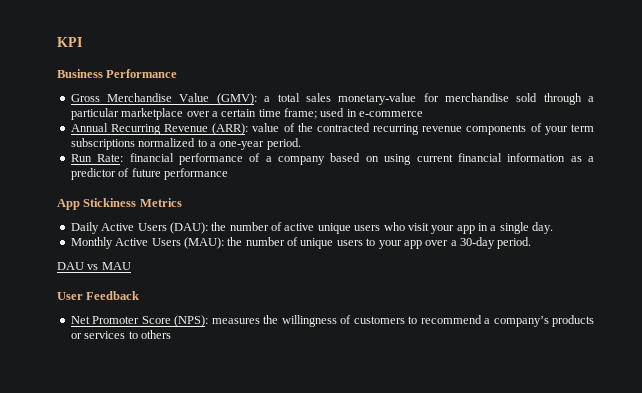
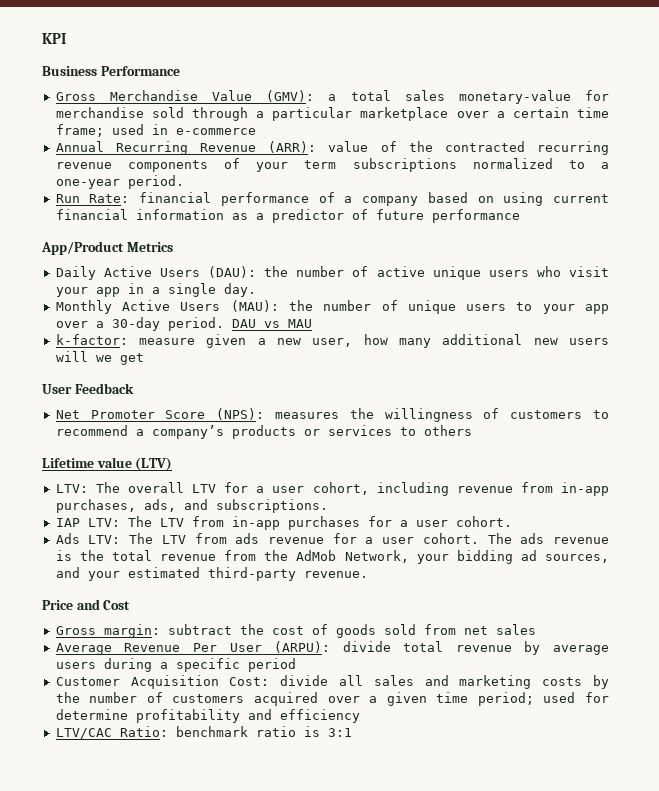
- App Stickiness Metrics
+ App/Product Metrics
- Monthly Active Users (MAU): the number of unique users to your app over a 30-day period.
- DAU vs MAU
+ Monthly Active Users (MAU): the number of unique users to your app over a 30-day period. DAU vs MAU
+ k-factor: measure given a new user, how many additional new users will we get
+ Lifetime value (LTV)
+ LTV: The overall LTV for a user cohort, including revenue from in-app purchases, ads, and subscriptions.
+ IAP LTV: The LTV from in-app purchases for a user cohort.
+ Ads LTV: The LTV from ads revenue for a user cohort. The ads revenue is the total revenue from the AdMob Network, your bidding ad sources, and your estimated third-party revenue.
+ Price and Cost
+ Gross margin: subtract the cost of goods sold from net sales
+ Average Revenue Per User (ARPU): divide total revenue by average users during a specific period
+ Customer Acquisition Cost: divide all sales and marketing costs by the number of customers acquired over a given time period; used for determine profitability and efficiency
+ LTV/CAC Ratio: benchmark ratio is 3:1

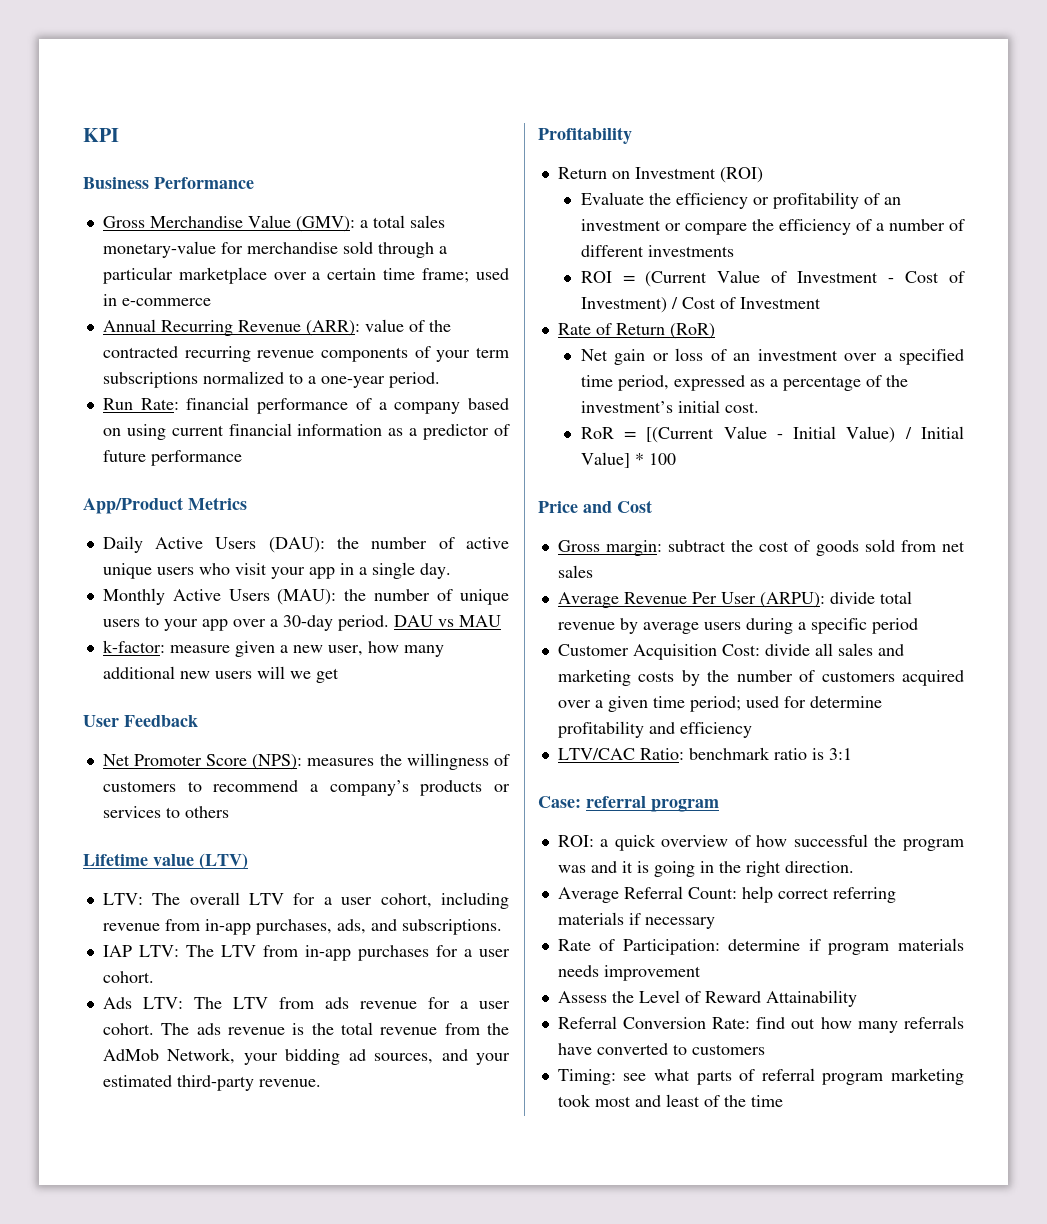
+ Profitability
+ Return on Investment (ROI)
+ Evaluate the efficiency or profitability of an investment or compare the efficiency of a number of different investments
+ ROI = (Current Value of Investment - Cost of Investment) / Cost of Investment
+ Rate of Return (RoR)
+ Net gain or loss of an investment over a specified time period, expressed as a percentage of the investment’s initial cost.
+ RoR = [(Current Value - Initial Value) / Initial Value] * 100
+ Case: referral program
+ ROI: a quick overview of how successful the program was and it is going in the right direction.
+ Average Referral Count: help correct referring materials if necessary
+ Rate of Participation: determine if program materials needs improvement
+ Assess the Level of Reward Attainability
+ Referral Conversion Rate: find out how many referrals have converted to customers
+ Timing: see what parts of referral program marketing took most and least of the time

